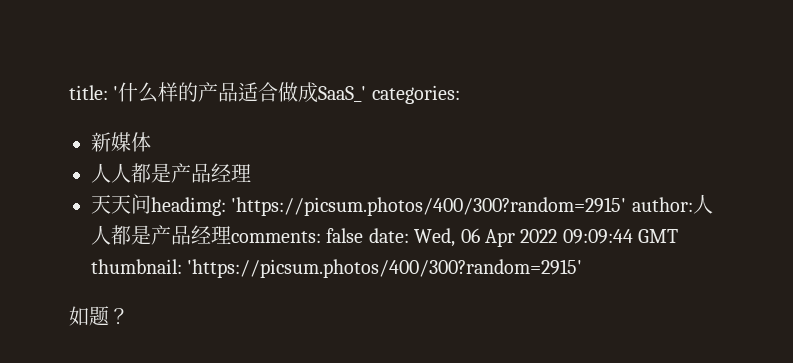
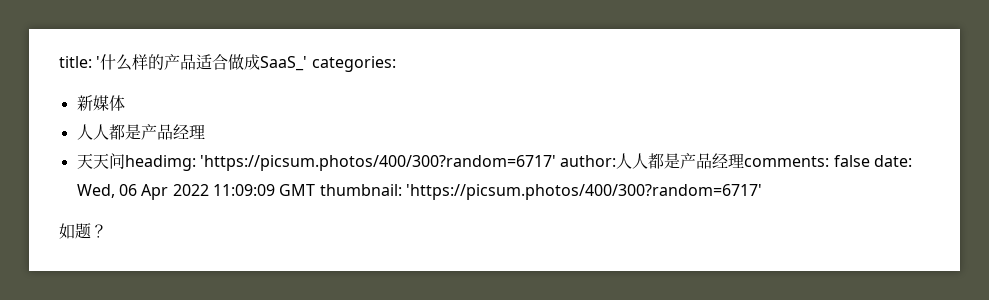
- 天天问headimg: 'https://picsum.photos/400/300?random=2915' author:人人都是产品经理comments: false date: Wed, 06 Apr 2022 09:09:44 GMT thumbnail: 'https://picsum.photos/400/300?random=2915'
+ 天天问headimg: 'https://picsum.photos/400/300?random=6717' author:人人都是产品经理comments: false date: Wed, 06 Apr 2022 11:09:09 GMT thumbnail: 'https://picsum.photos/400/300?random=6717'

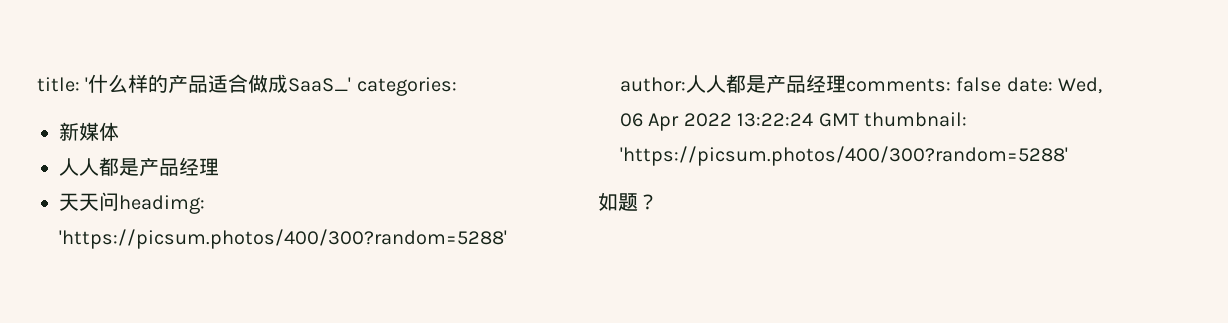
- 天天问headimg: 'https://picsum.photos/400/300?random=6717' author:人人都是产品经理comments: false date: Wed, 06 Apr 2022 11:09:09 GMT thumbnail: 'https://picsum.photos/400/300?random=6717'
+ 天天问headimg: 'https://picsum.photos/400/300?random=5288' author:人人都是产品经理comments: false date: Wed, 06 Apr 2022 13:22:24 GMT thumbnail: 'https://picsum.photos/400/300?random=5288'

